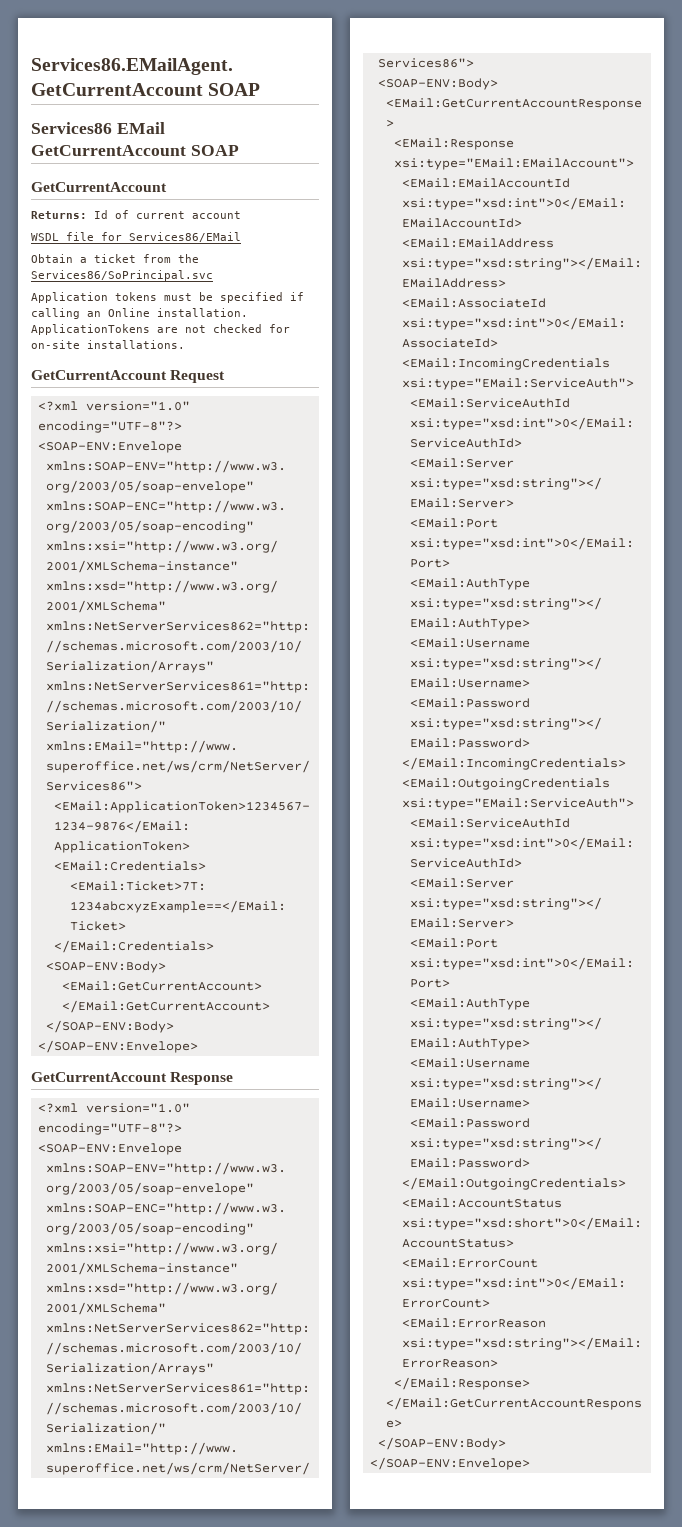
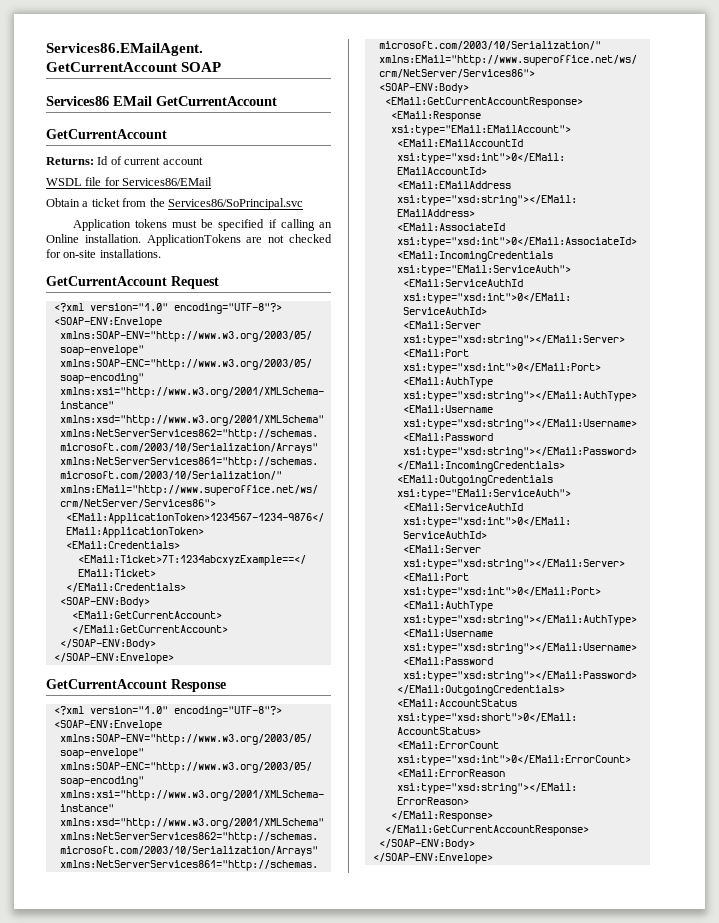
- Services86 EMail GetCurrentAccount SOAP
+ Services86 EMail GetCurrentAccount

